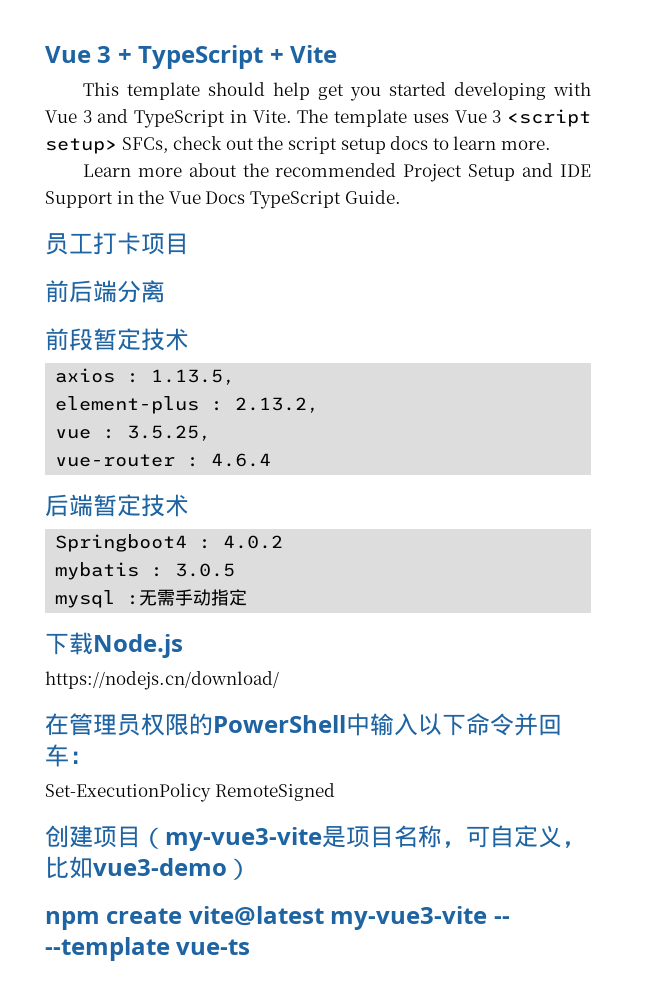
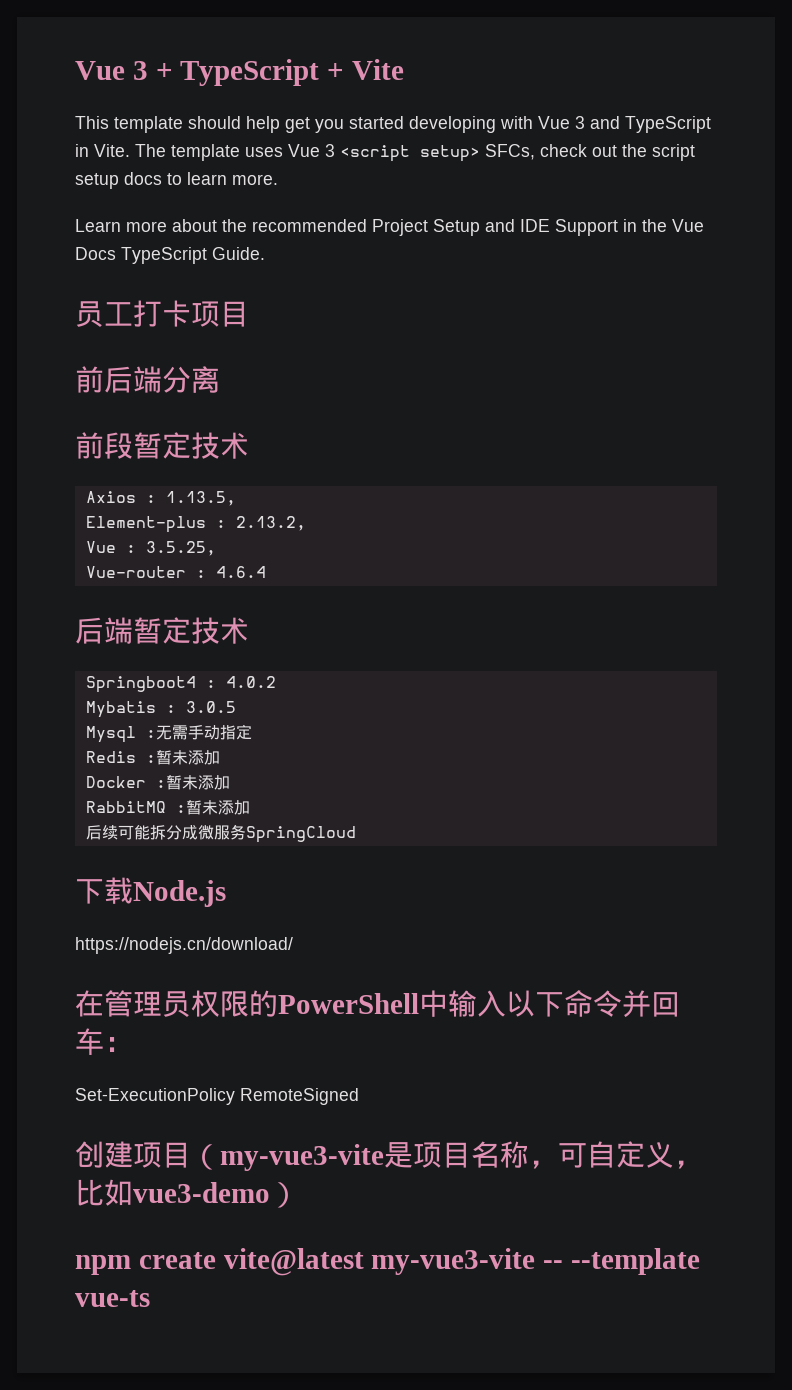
- axios : 1.13.5,
+ Axios : 1.13.5,
- element-plus : 2.13.2,
+ Element-plus : 2.13.2,
- vue : 3.5.25,
+ Vue : 3.5.25,
- vue-router : 4.6.4
+ Vue-router : 4.6.4
- mybatis : 3.0.5
+ Mybatis : 3.0.5
- mysql :无需手动指定
+ Mysql :无需手动指定
+ Redis :暂未添加
+ Docker :暂未添加
+ RabbitMQ :暂未添加
+ 后续可能拆分成微服务SpringCloud

